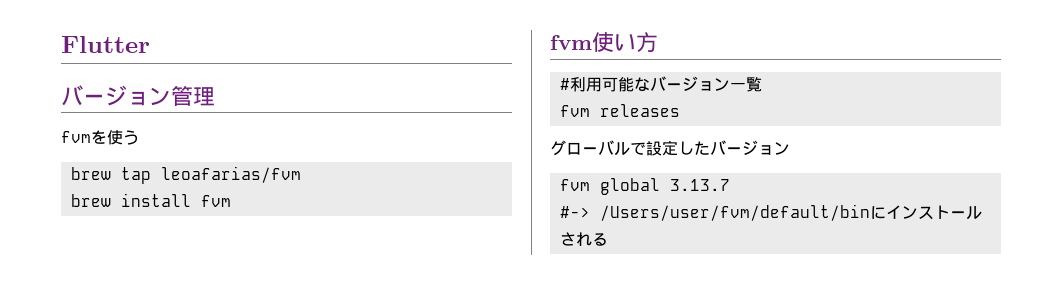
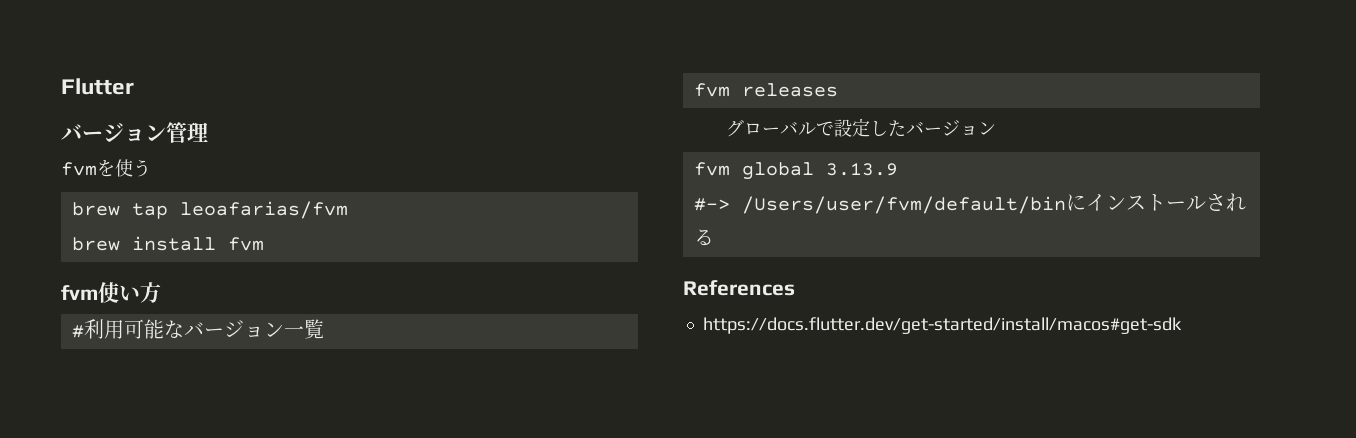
- fvm global 3.13.7
+ fvm global 3.13.9
+ References
+ https://docs.flutter.dev/get-started/install/macos#get-sdk

